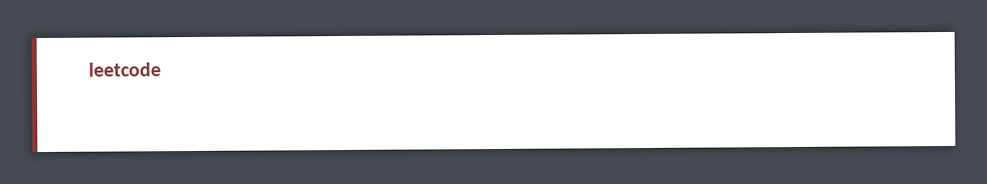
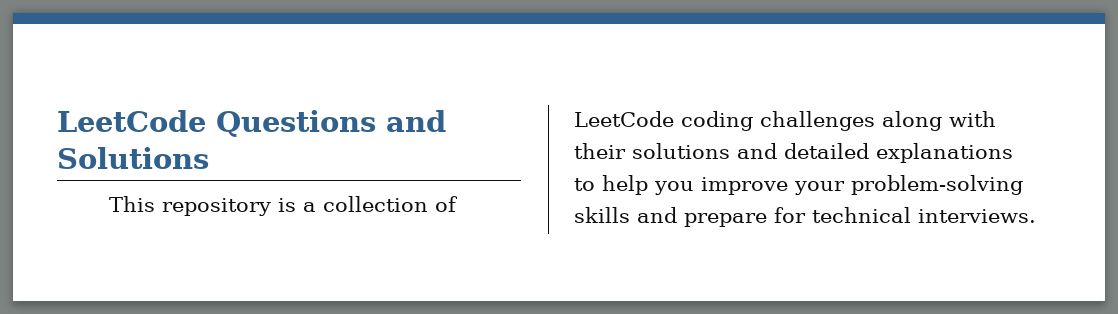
- leetcode
+ LeetCode Questions and Solutions
+ This repository is a collection of LeetCode coding challenges along with their solutions and detailed explanations to help you improve your problem-solving skills and prepare for technical interviews.

